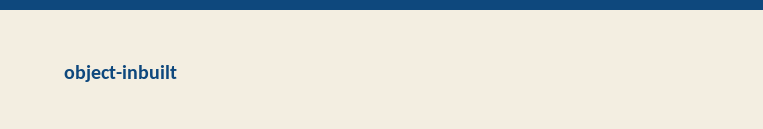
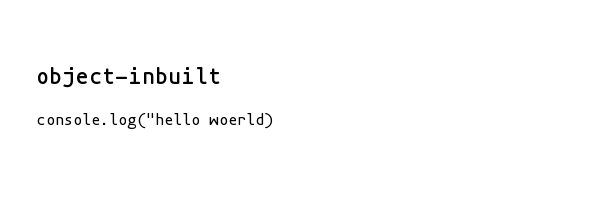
+ console.log("hello woerld)

